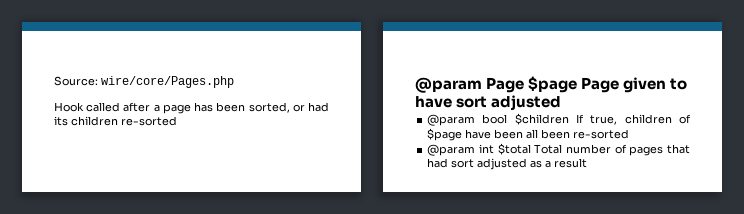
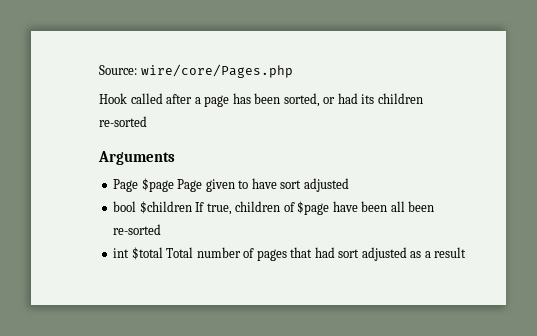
- @param Page $page Page given to have sort adjusted
+ Arguments
+ Page $page Page given to have sort adjusted
- @param bool $children If true, children of $page have been all been re-sorted
+ bool $children If true, children of $page have been all been re-sorted
- @param int $total Total number of pages that had sort adjusted as a result
+ int $total Total number of pages that had sort adjusted as a result

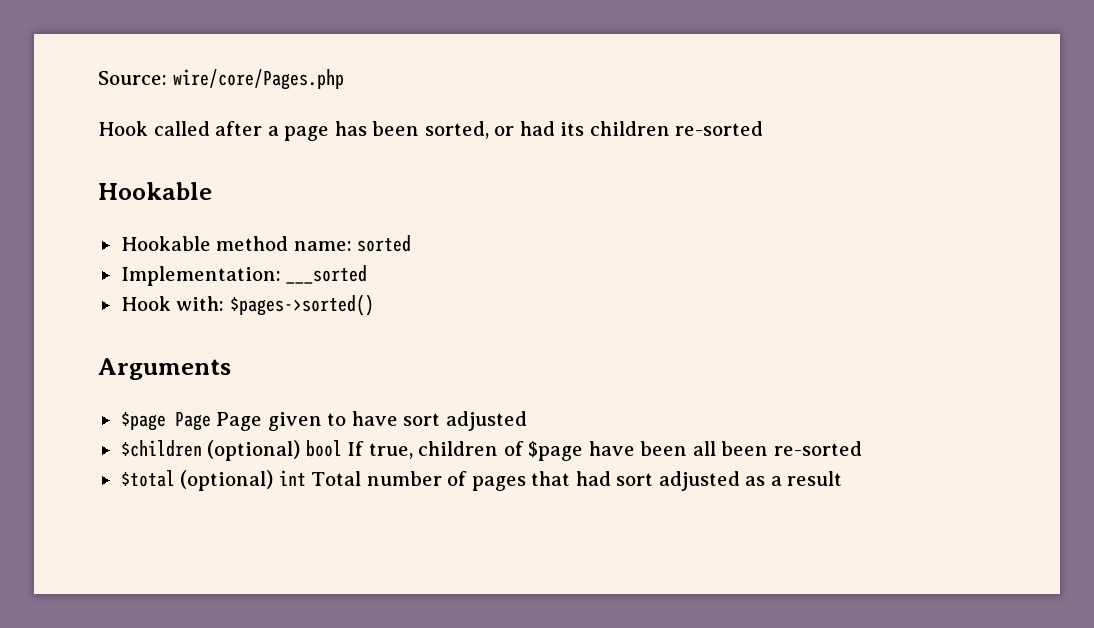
  Hook called after a page has been sorted, or had its children re-sorted
+ Hookable
+ Hookable method name: sorted
+ Implementation: ___sorted
+ Hook with: $pages->sorted()
- Page $page Page given to have sort adjusted
+ $page Page Page given to have sort adjusted
- bool $children If true, children of $page have been all been re-sorted
+ $children (optional) bool If true, children of $page have been all been re-sorted
- int $total Total number of pages that had sort adjusted as a result
+ $total (optional) int Total number of pages that had sort adjusted as a result

